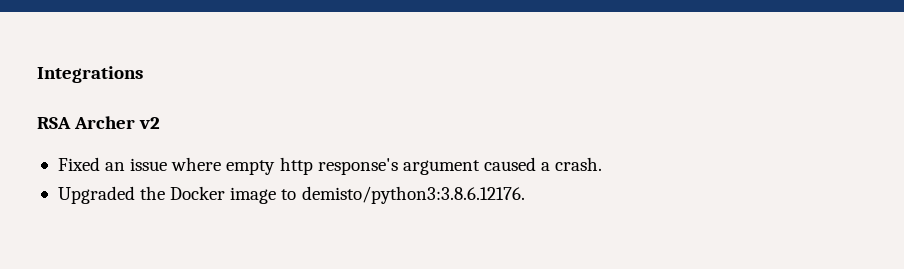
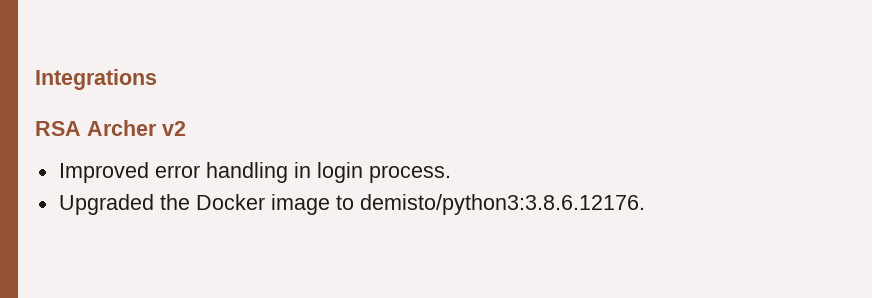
- Fixed an issue where empty http response's argument caused a crash.
+ Improved error handling in login process.

